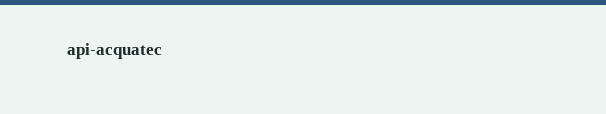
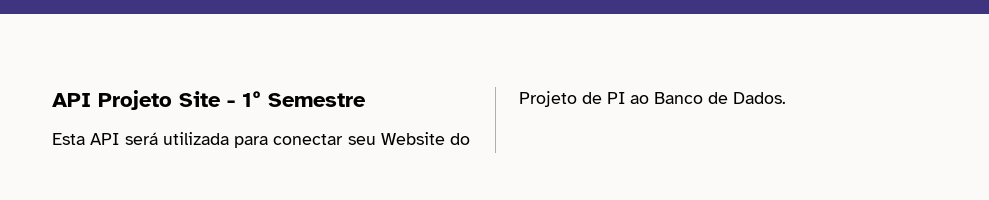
- api-acquatec
+ API Projeto Site - 1º Semestre
+ Esta API será utilizada para conectar seu Website do Projeto de PI ao Banco de Dados.

